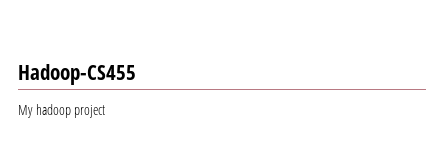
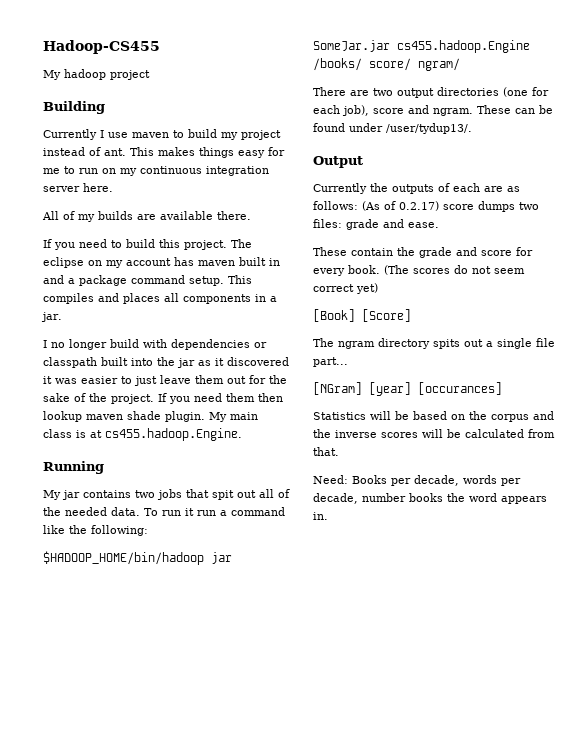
+ Building
+ Currently I use maven to build my project instead of ant. This makes things easy for me to run on my continuous integration server here.
+ All of my builds are available there.
+ If you need to build this project. The eclipse on my account has maven built in and a package command setup. This compiles and places all components in a jar.
+ I no longer build with dependencies or classpath built into the jar as it discovered it was easier to just leave them out for the sake of the project. If you need them then lookup maven shade plugin. My main class is at cs455.hadoop.Engine.
+ Running
+ My jar contains two jobs that spit out all of the needed data. To run it run a command like the following:
+ $HADOOP_HOME/bin/hadoop jar SomeJar.jar cs455.hadoop.Engine /books/ score/ ngram/
+ There are two output directories (one for each job), score and ngram. These can be found under /user/tydup13/.
+ Output
+ Currently the outputs of each are as follows: (As of 0.2.17) score dumps two files: grade and ease.
+ These contain the grade and score for every book. (The scores do not seem correct yet)
+ [Book] [Score]
+ The ngram directory spits out a single file part...
+ [NGram] [year] [occurances]
+ Statistics will be based on the corpus and the inverse scores will be calculated from that.
+ Need: Books per decade, words per decade, number books the word appears in.

